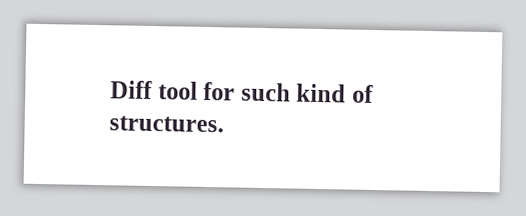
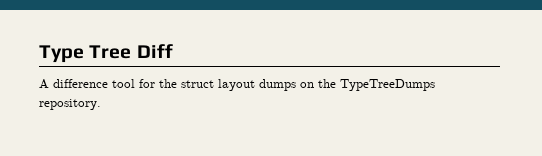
- Diff tool for such kind of structures.
+ Type Tree Diff
+ A difference tool for the struct layout dumps on the TypeTreeDumps repository.

